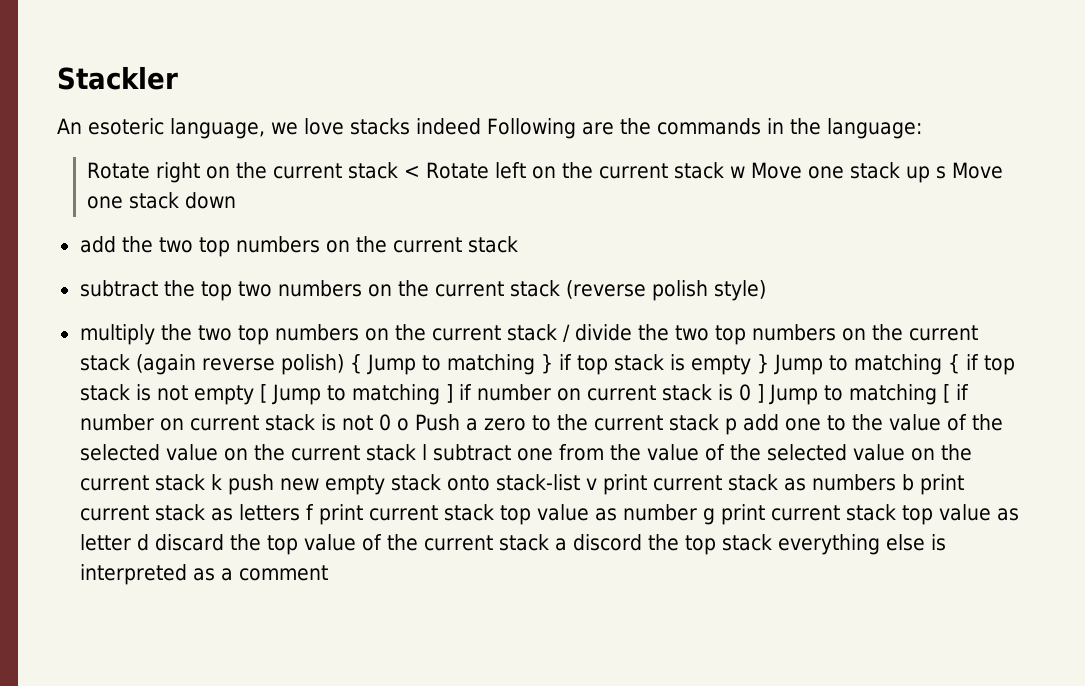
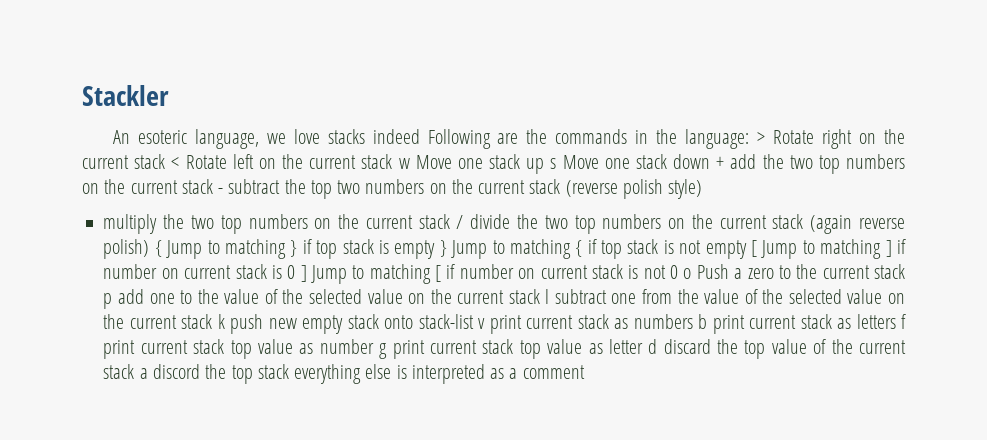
- An esoteric language, we love stacks indeed Following are the commands in the language:
- Rotate right on the current stack < Rotate left on the current stack w Move one stack up s Move one stack down
- add the two top numbers on the current stack
- subtract the top two numbers on the current stack (reverse polish style)
+ An esoteric language, we love stacks indeed Following are the commands in the language: > Rotate right on the current stack < Rotate left on the current stack w Move one stack up s Move one stack down + add the two top numbers on the current stack - subtract the top two numbers on the current stack (reverse polish style)

